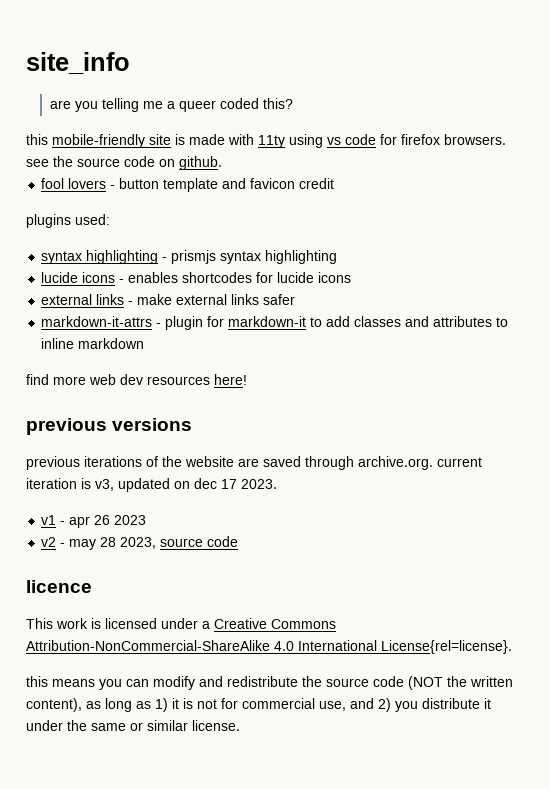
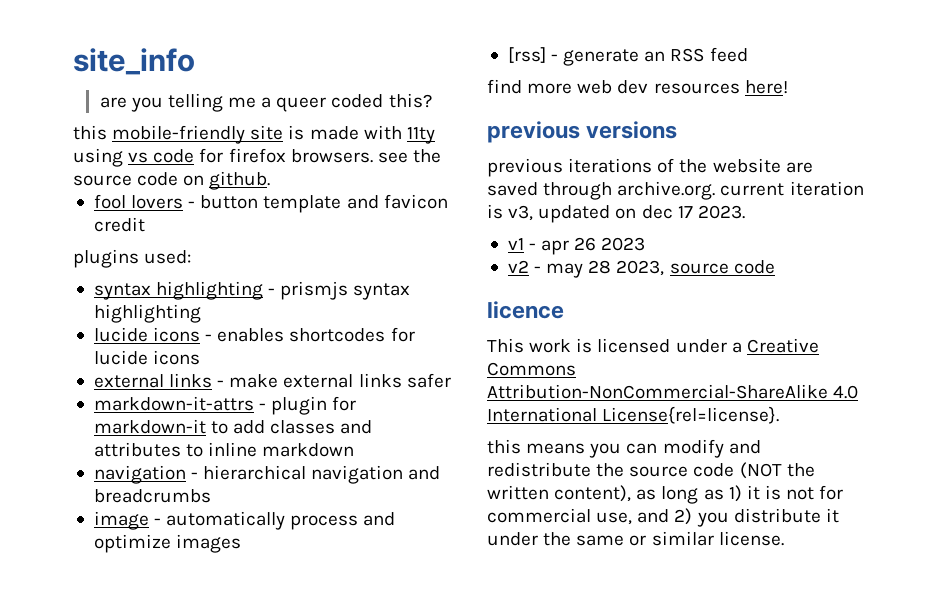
+ navigation - hierarchical navigation and breadcrumbs
+ image - automatically process and optimize images
+ [rss] - generate an RSS feed

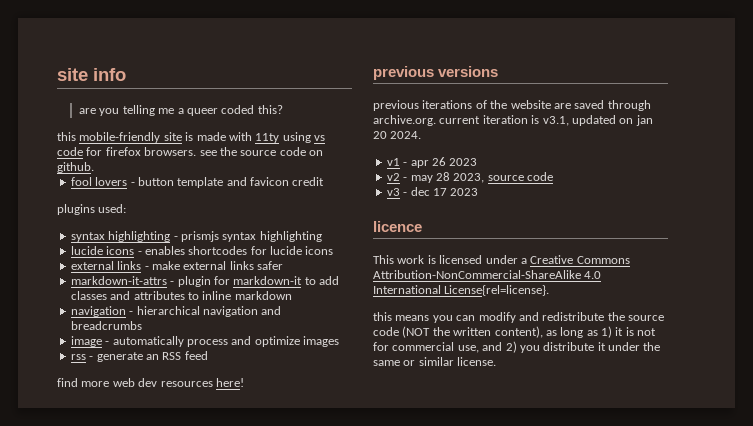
- site_info
+ site info
- [rss] - generate an RSS feed
+ rss - generate an RSS feed
- previous iterations of the website are saved through archive.org. current iteration is v3, updated on dec 17 2023.
+ previous iterations of the website are saved through archive.org. current iteration is v3.1, updated on jan 20 2024.
+ v3 - dec 17 2023

